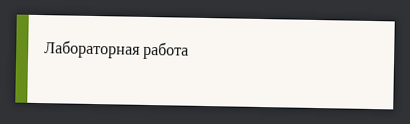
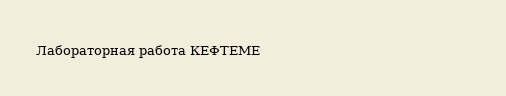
- Лабораторная работа
+ Лабораторная работа КЕФТЕМЕ

